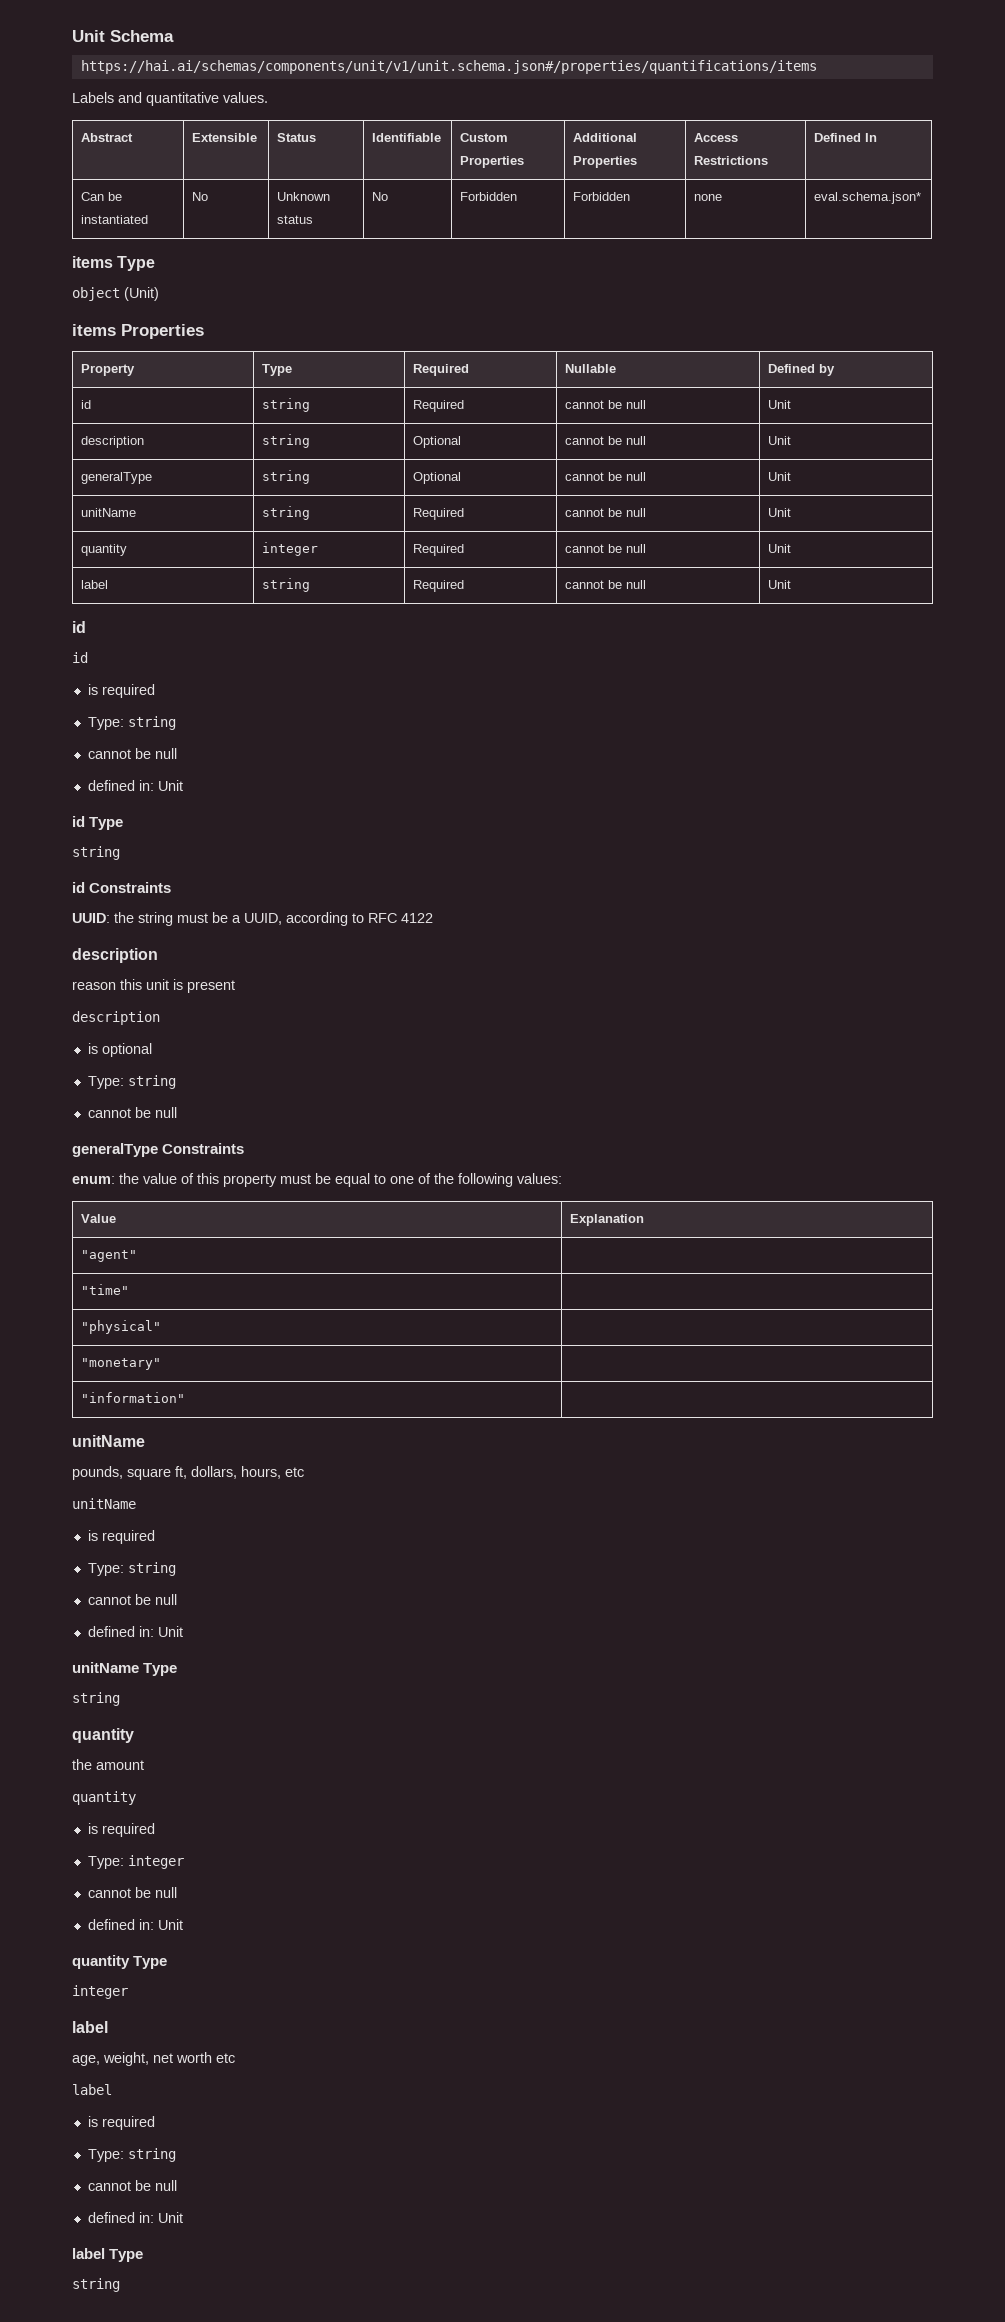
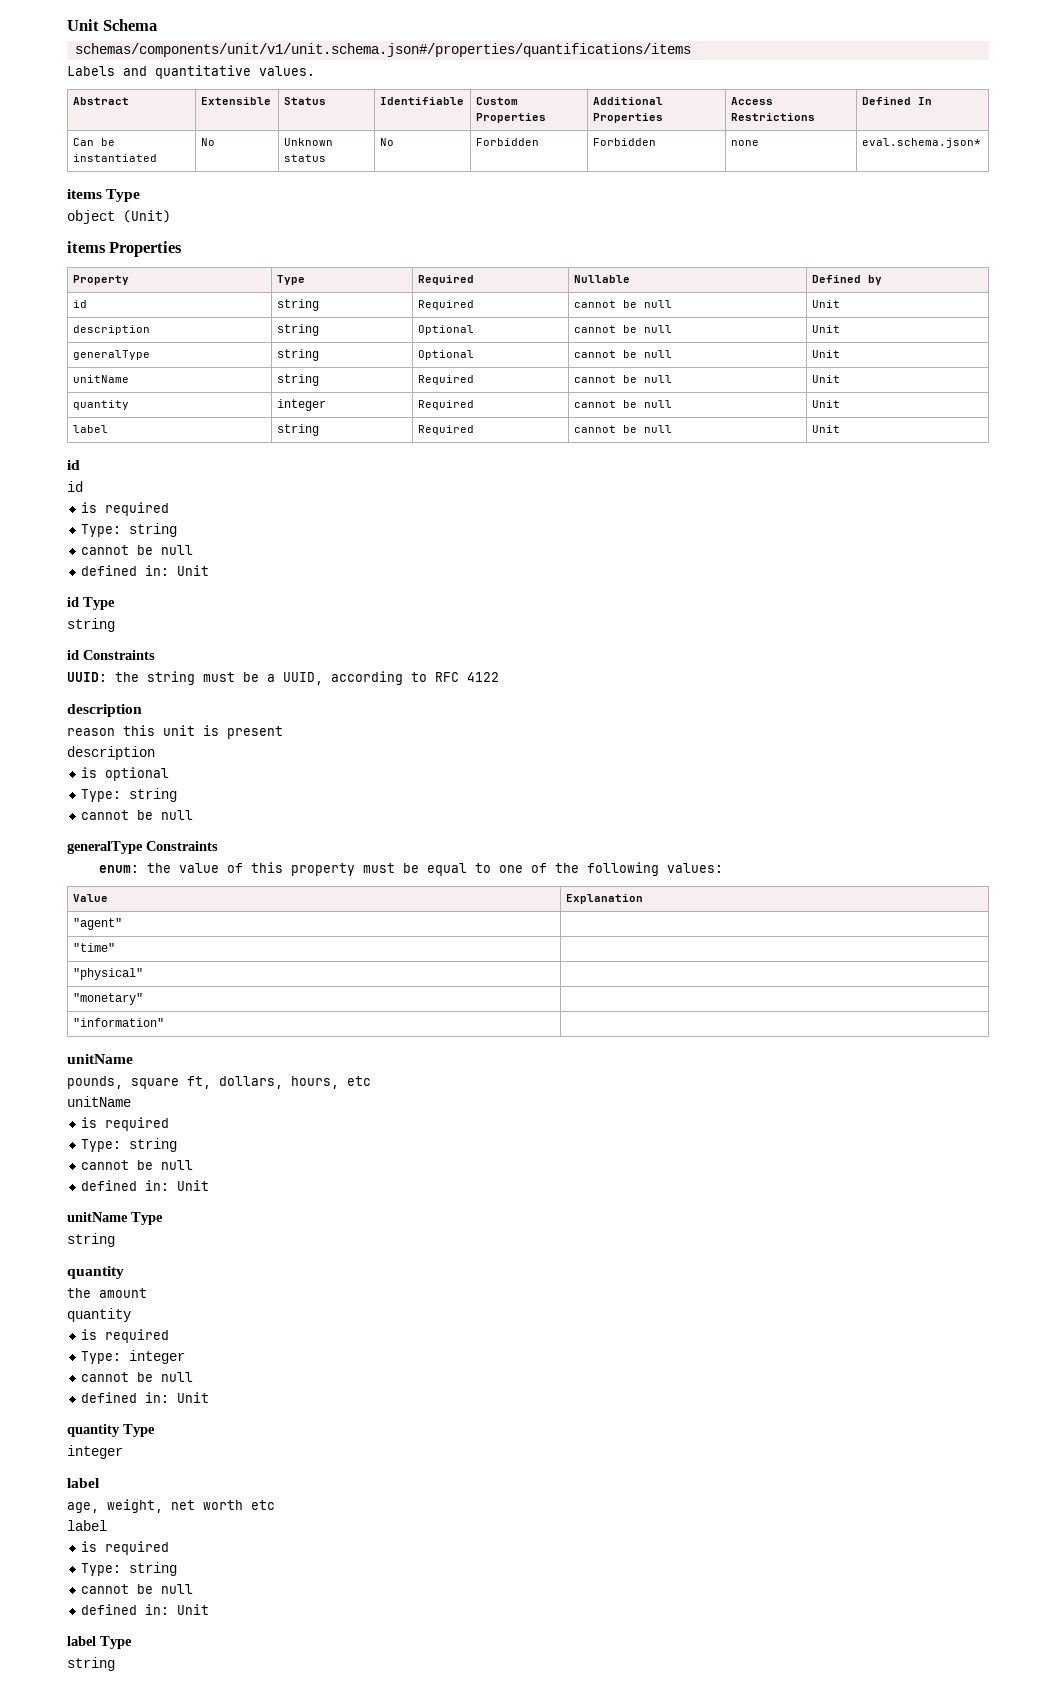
- https://hai.ai/schemas/components/unit/v1/unit.schema.json#/properties/quantifications/items
+ schemas/components/unit/v1/unit.schema.json#/properties/quantifications/items

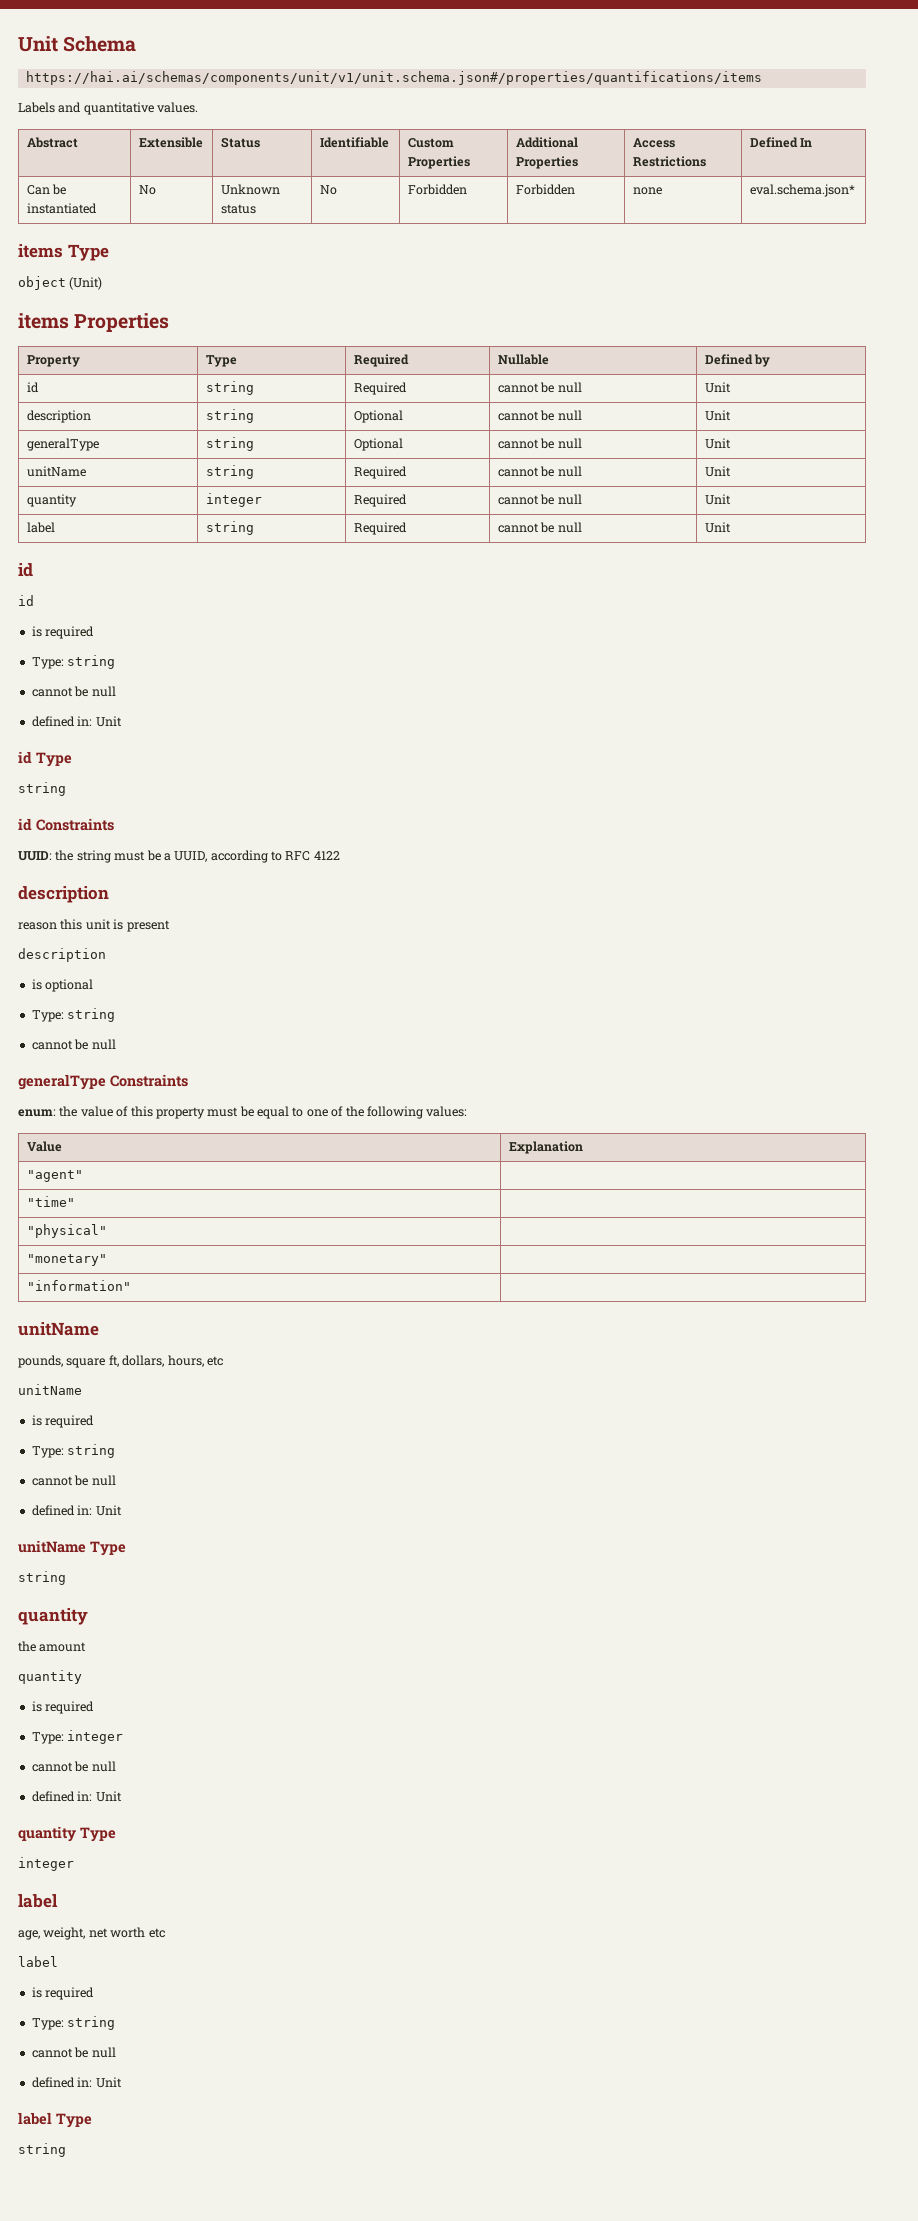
- schemas/components/unit/v1/unit.schema.json#/properties/quantifications/items
+ https://hai.ai/schemas/components/unit/v1/unit.schema.json#/properties/quantifications/items

